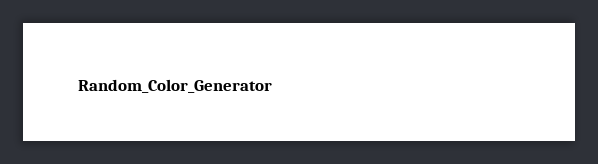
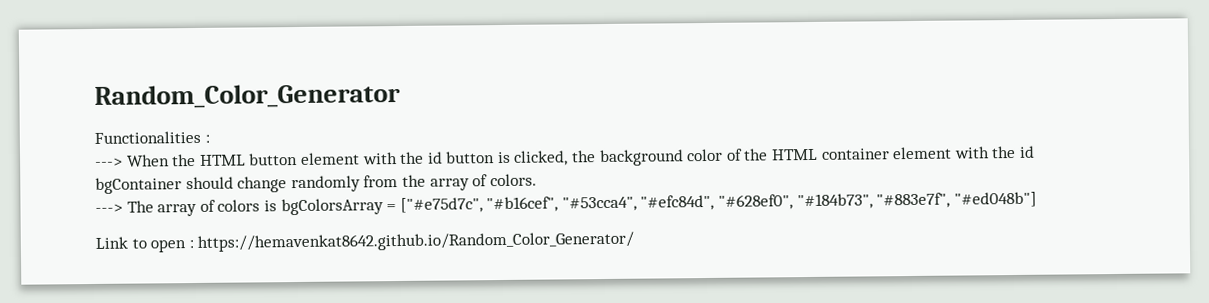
+ Functionalities :
+ ---> When the HTML button element with the id button is clicked, the background color of the HTML container element with the id bgContainer should change randomly from the array of colors.
+ ---> The array of colors is bgColorsArray = ["#e75d7c", "#b16cef", "#53cca4", "#efc84d", "#628ef0", "#184b73", "#883e7f", "#ed048b"]
+ Link to open : https://hemavenkat8642.github.io/Random_Color_Generator/

